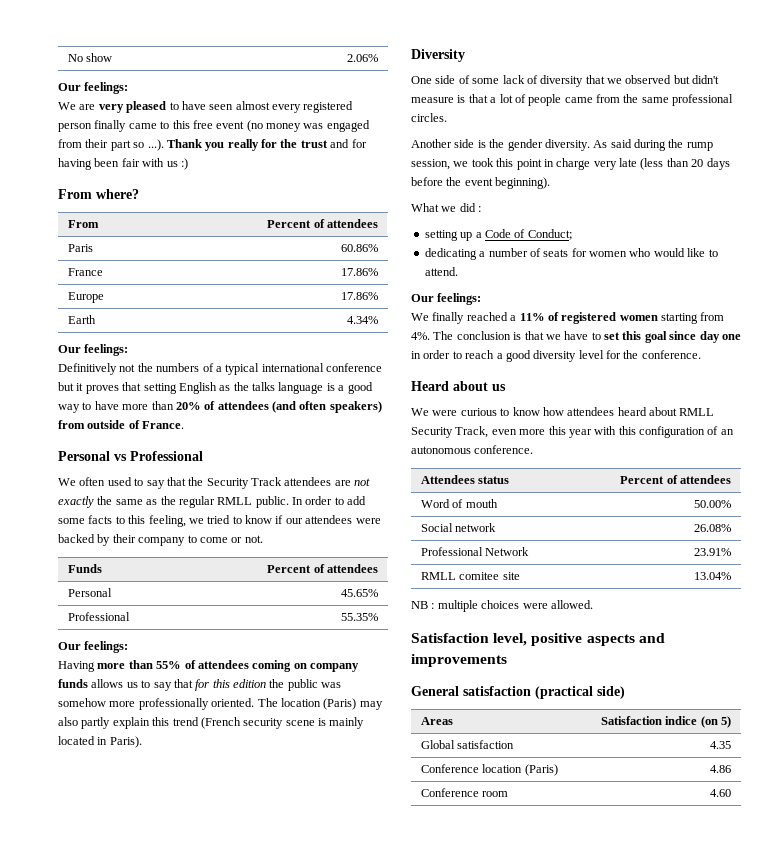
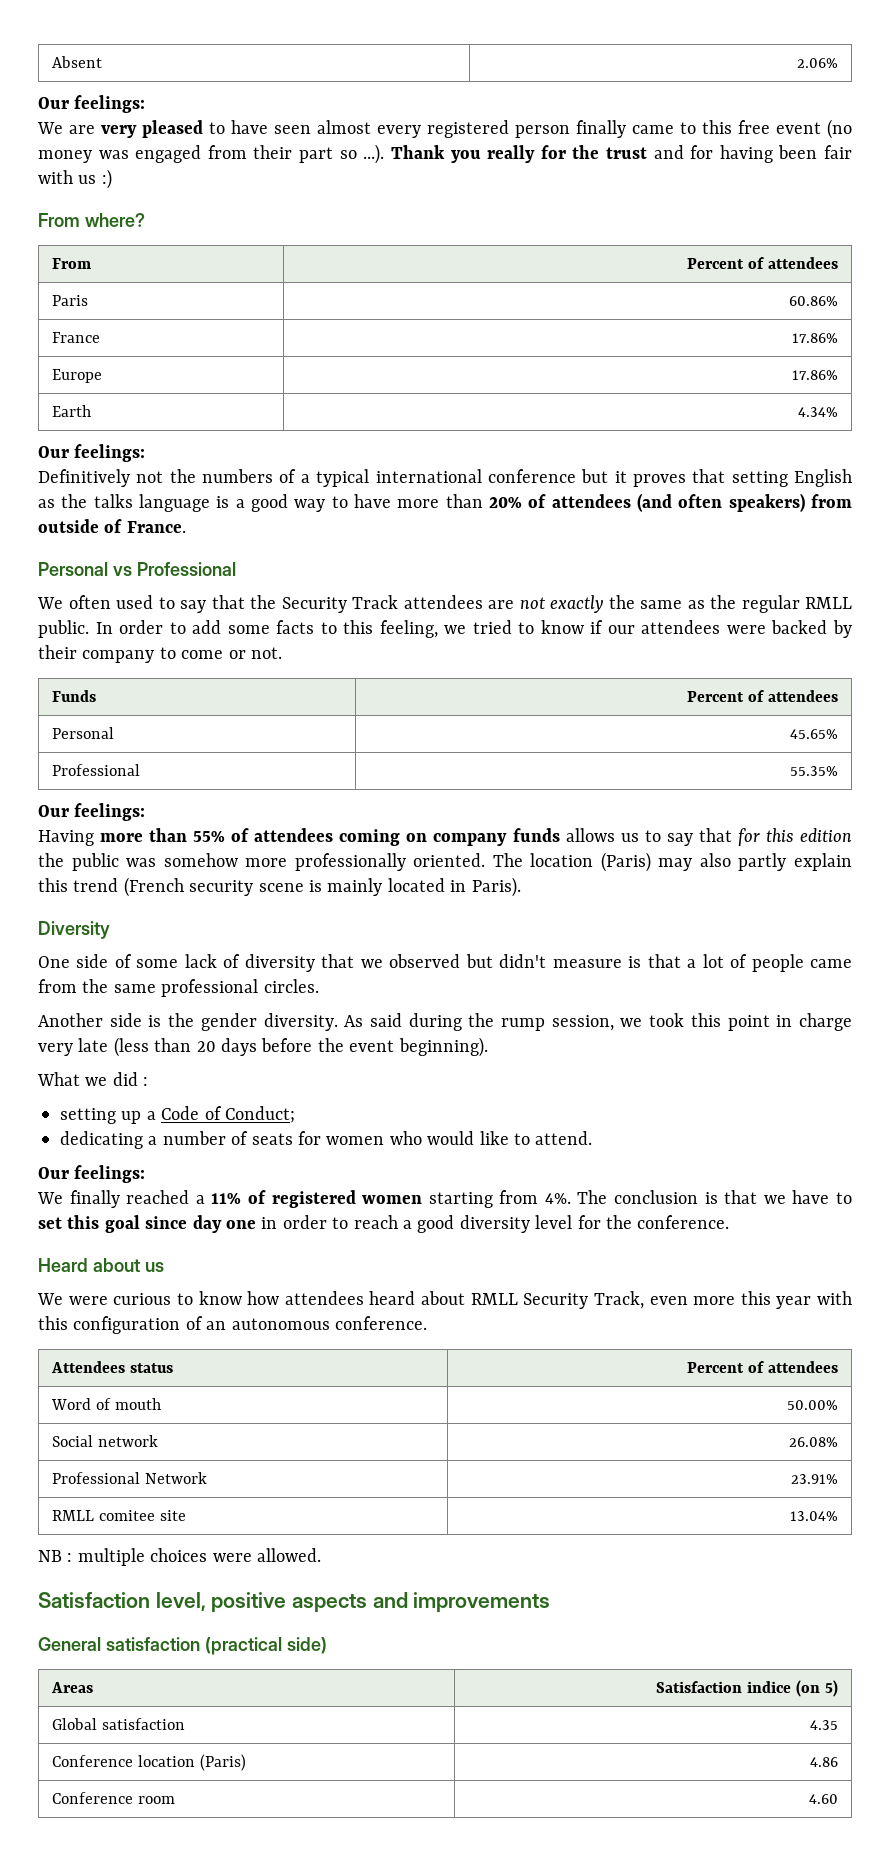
- No show | 2.06%
+ Absent | 2.06%

